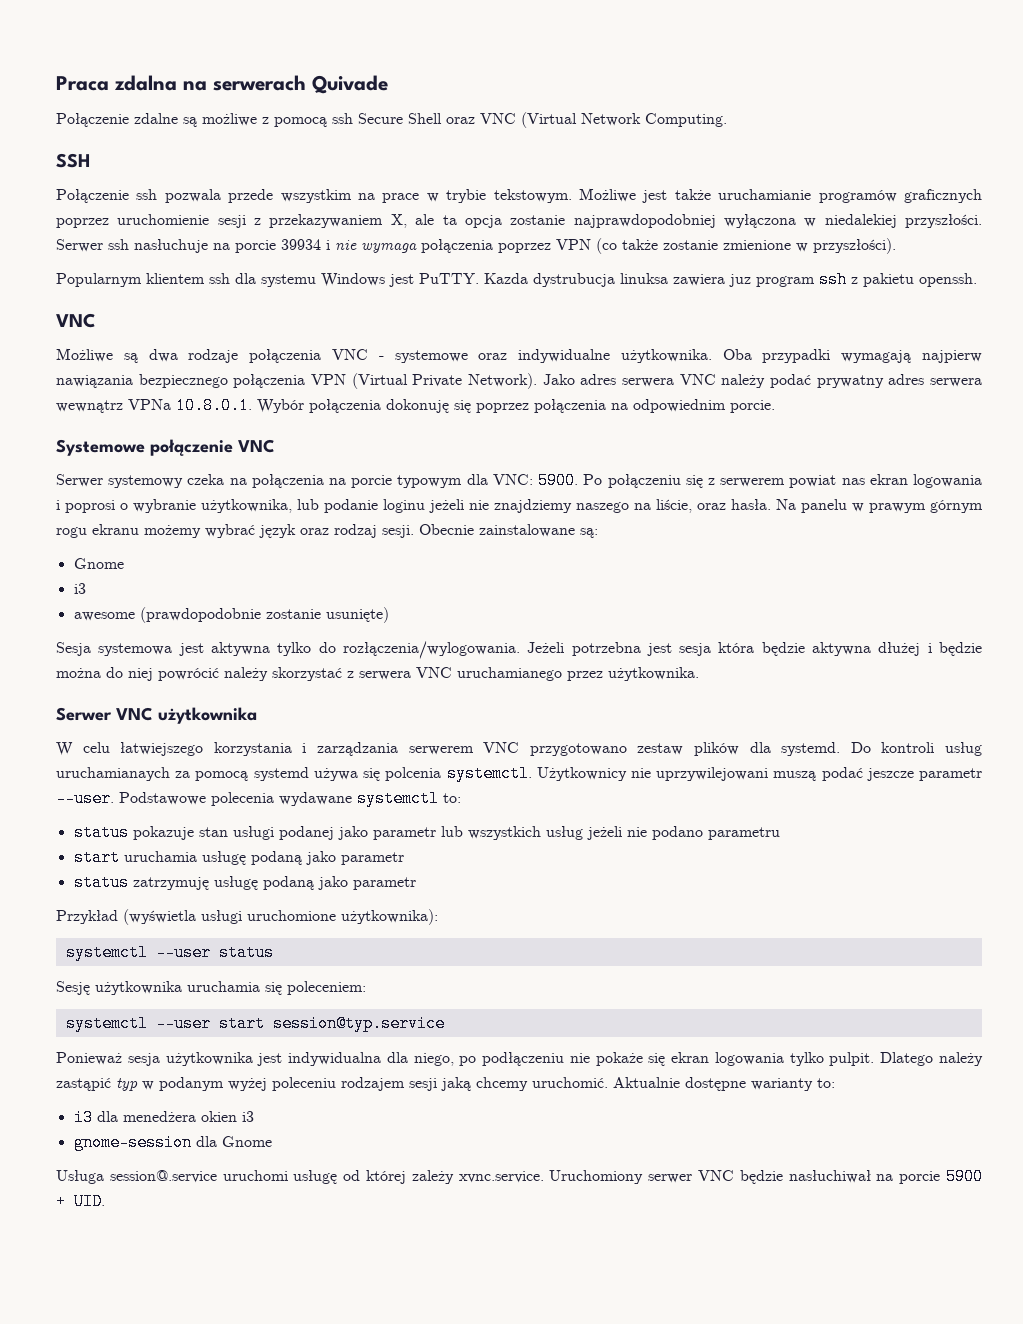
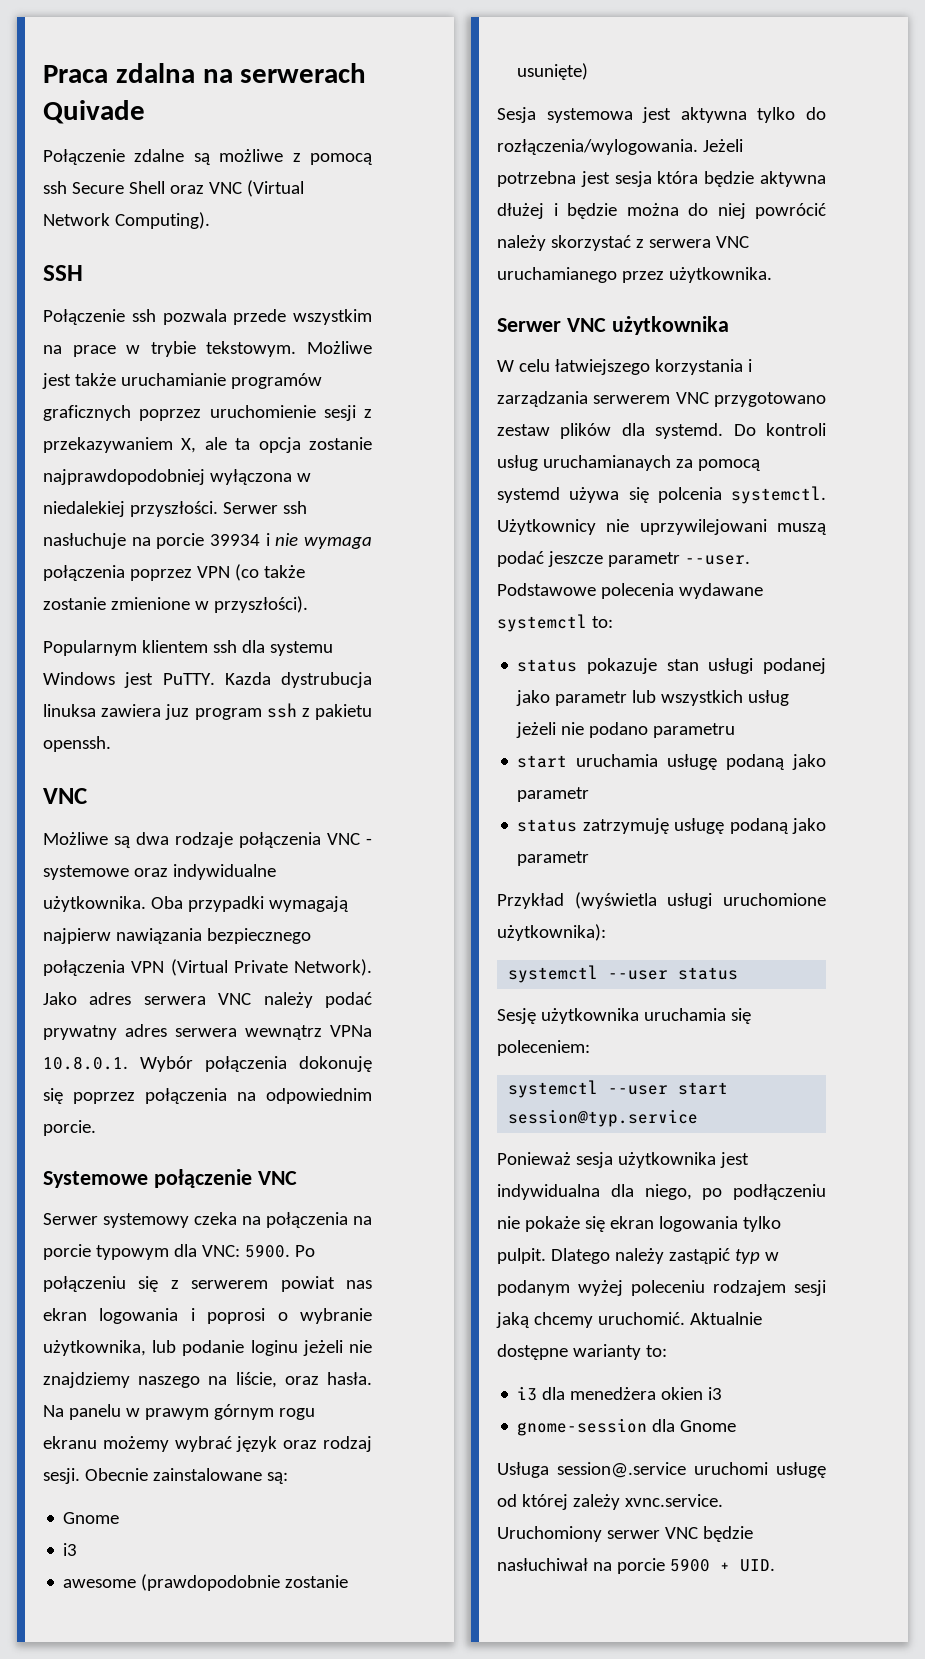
- Połączenie zdalne są możliwe z pomocą ssh Secure Shell oraz VNC (Virtual Network Computing.
+ Połączenie zdalne są możliwe z pomocą ssh Secure Shell oraz VNC (Virtual Network Computing).

